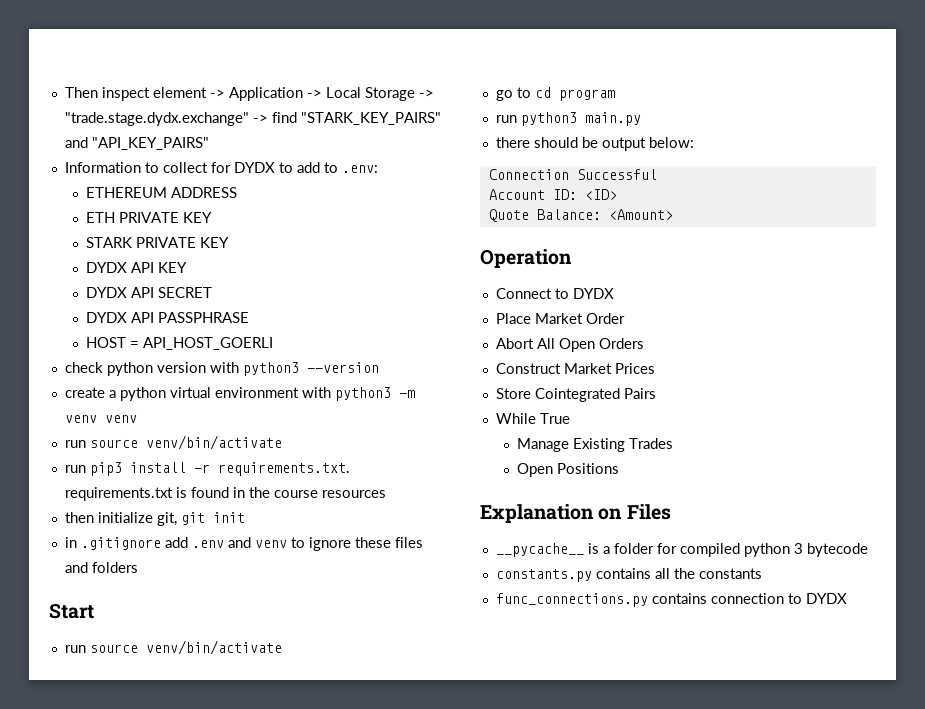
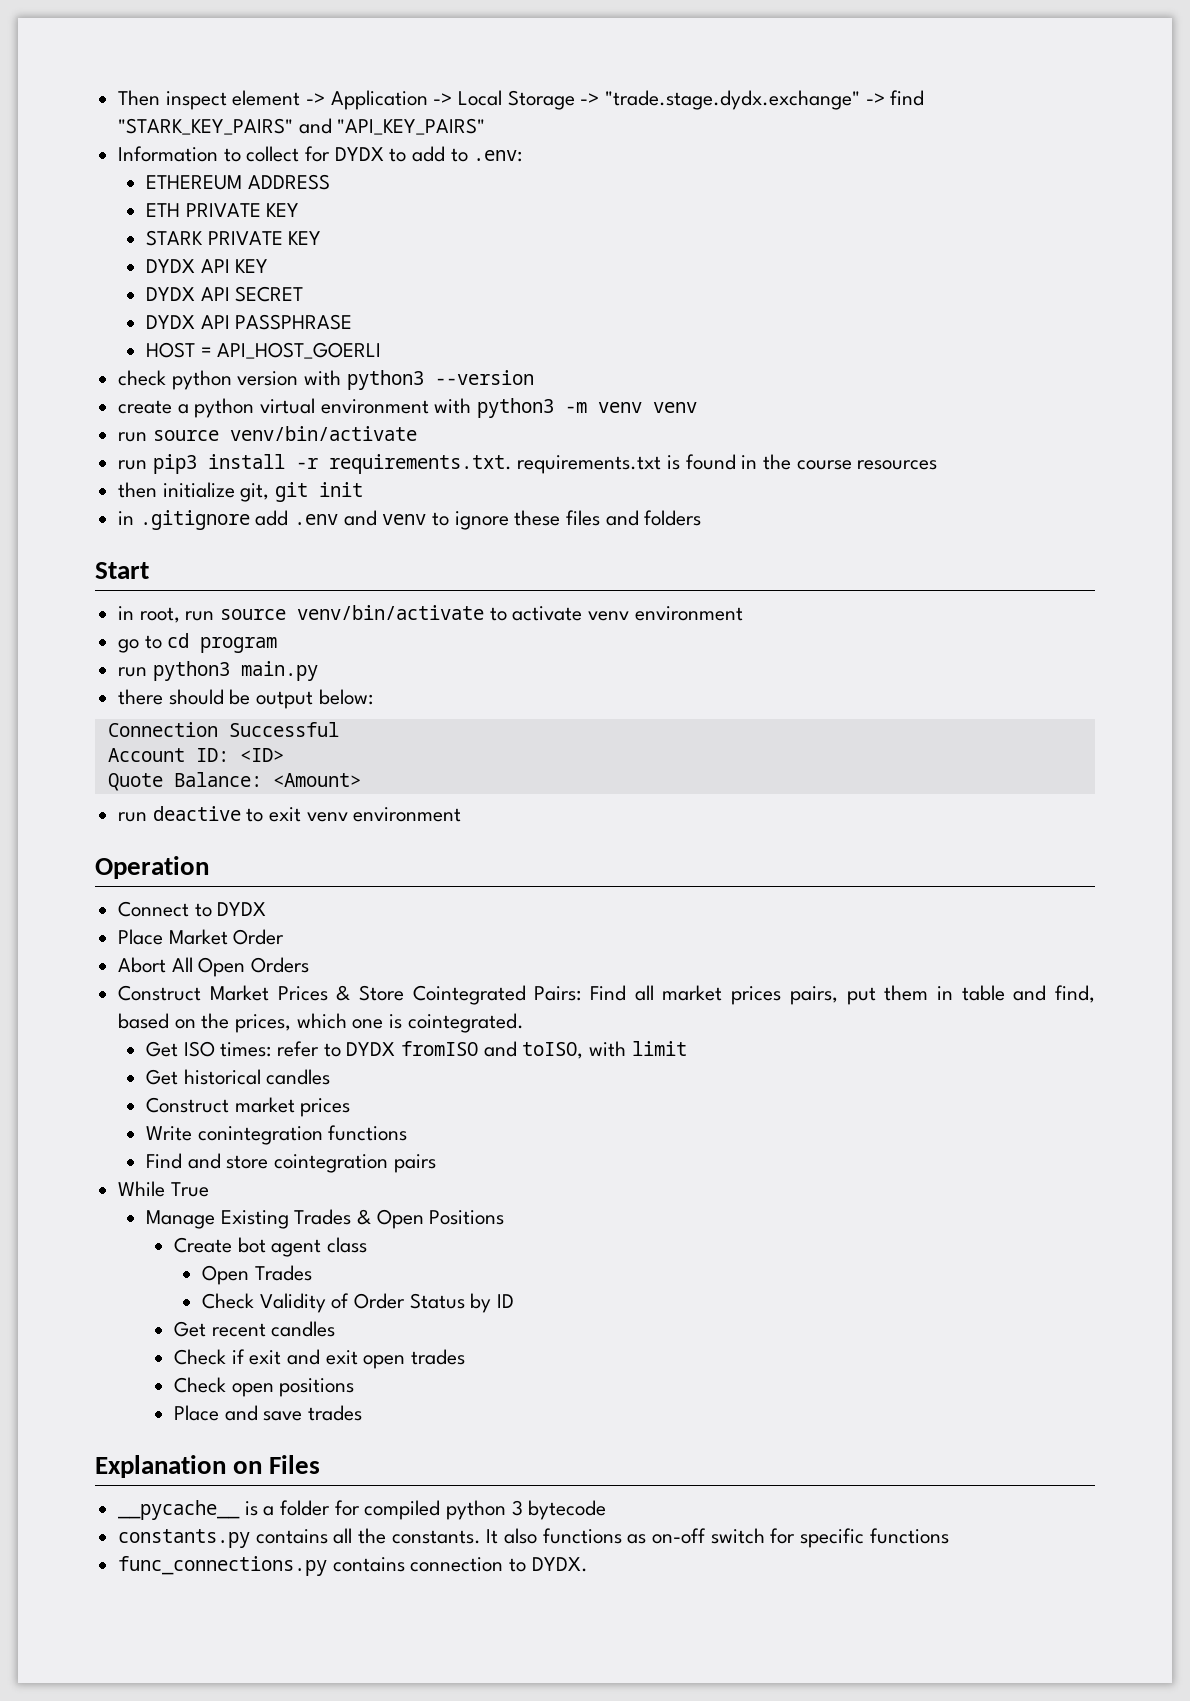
  Start
- run source venv/bin/activate
+ in root, run source venv/bin/activate to activate venv environment
+ run deactive to exit venv environment
- Construct Market Prices
- Store Cointegrated Pairs
+ Construct Market Prices & Store Cointegrated Pairs: Find all market prices pairs, put them in table and find, based on the prices, which one is cointegrated.
+ Get ISO times: refer to DYDX fromISO and toISO, with limit
+ Get historical candles
+ Construct market prices
+ Write conintegration functions
+ Find and store cointegration pairs
- Manage Existing Trades
- Open Positions
+ Manage Existing Trades & Open Positions
+ Create bot agent class
+ Open Trades
+ Check Validity of Order Status by ID
+ Get recent candles
+ Check if exit and exit open trades
+ Check open positions
+ Place and save trades
- constants.py contains all the constants
+ constants.py contains all the constants. It also functions as on-off switch for specific functions
- func_connections.py contains connection to DYDX
+ func_connections.py contains connection to DYDX.

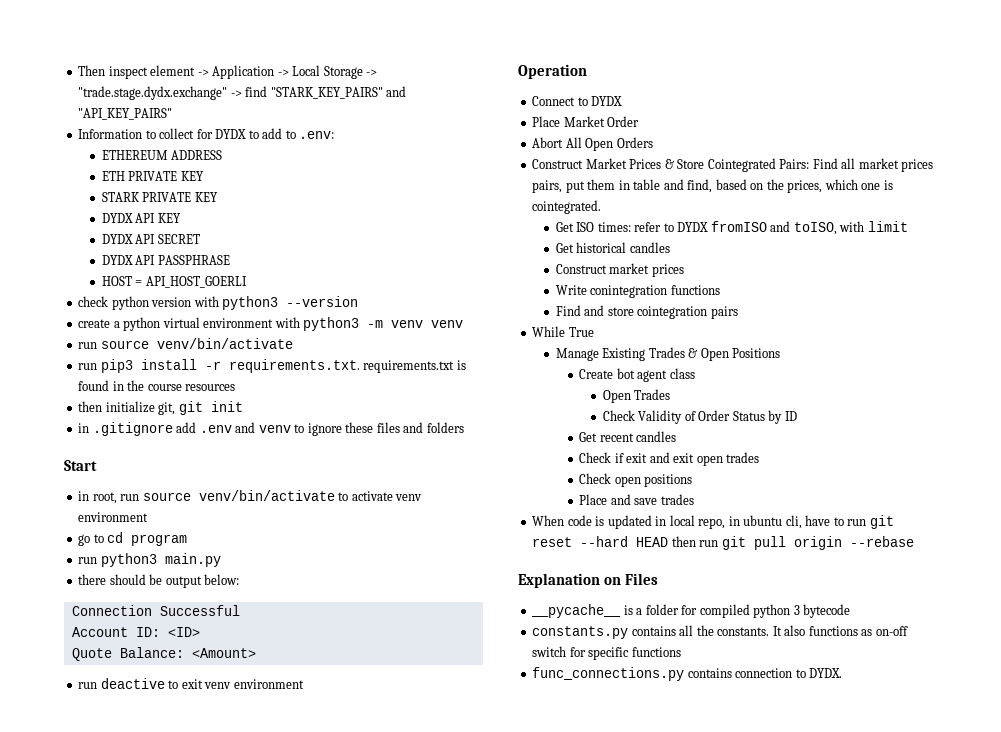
+ When code is updated in local repo, in ubuntu cli, have to run git reset --hard HEAD then run git pull origin --rebase

